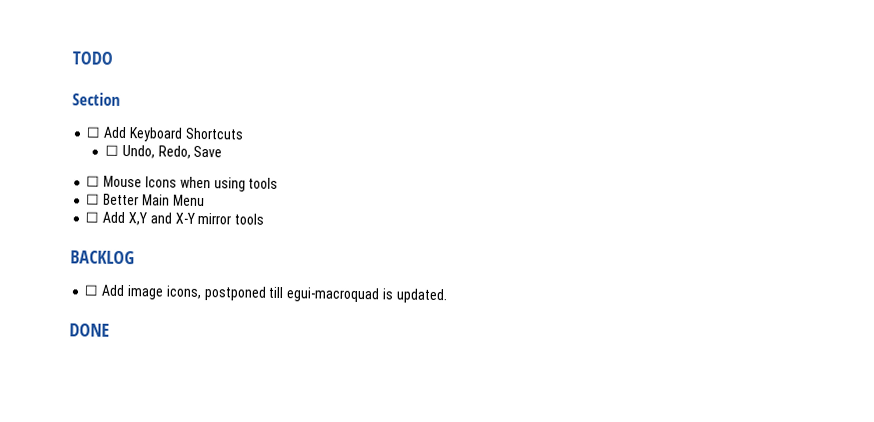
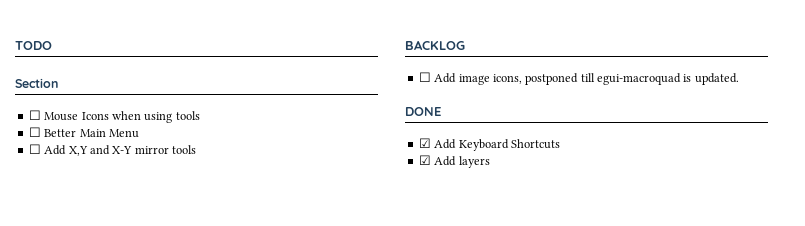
- ☐ Add Keyboard Shortcuts
- ☐ Undo, Redo, Save
+ ☑ Add Keyboard Shortcuts
+ ☑ Add layers

